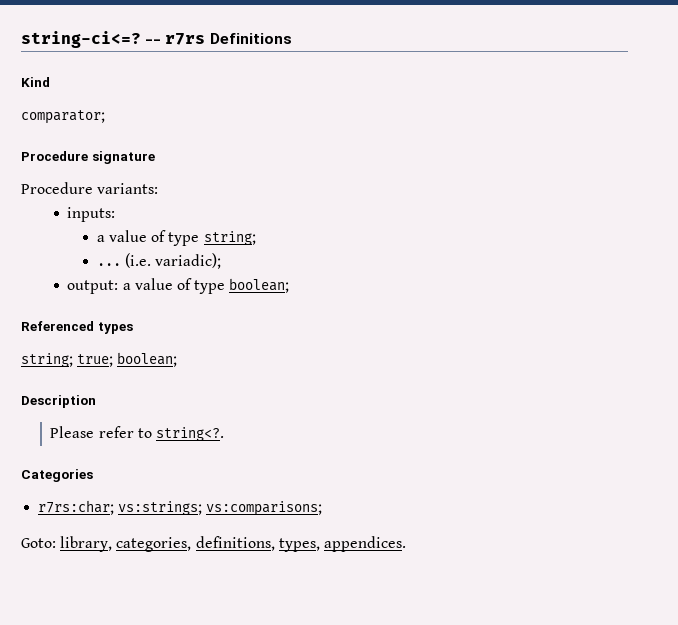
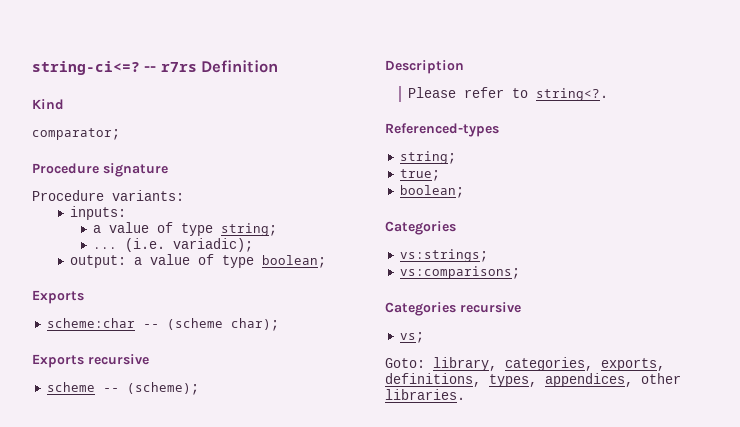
- -- r7rs Definitions
+ -- r7rs Definition
  output: a value of type boolean;
- Referenced types
- string; true; boolean;
+ Exports
+ scheme:char -- (scheme char);
+ Exports recursive
+ scheme -- (scheme);
+ Referenced-types
+ string;
+ true;
+ boolean;
- r7rs:char; vs:strings; vs:comparisons;
+ vs:strings;
+ vs:comparisons;
+ Categories recursive
+ vs;
- Goto: library, categories, definitions, types, appendices.
+ Goto: library, categories, exports, definitions, types, appendices, other libraries.

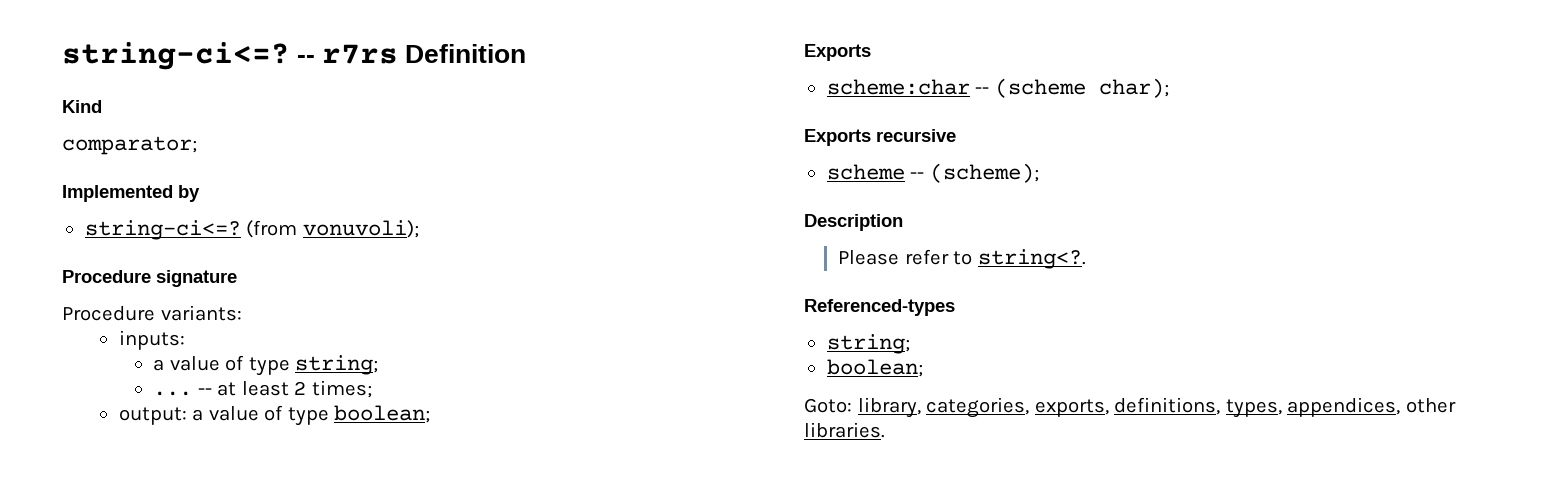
+ Implemented by
+ string-ci<=? (from vonuvoli);
- (i.e. variadic);
+ -- at least 2 times;
  Referenced-types
  string;
- true;
  boolean;
- Categories
- vs:strings;
- vs:comparisons;
- Categories recursive
- vs;

